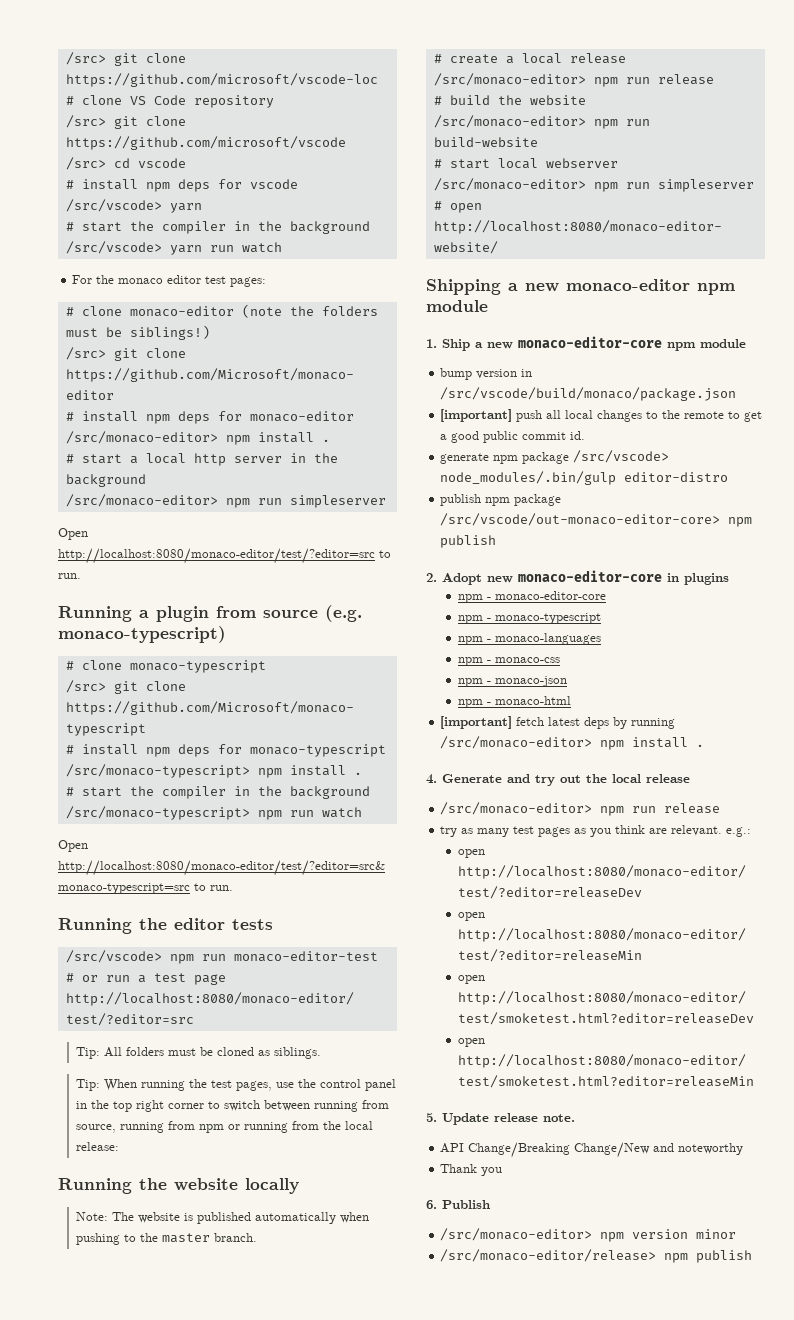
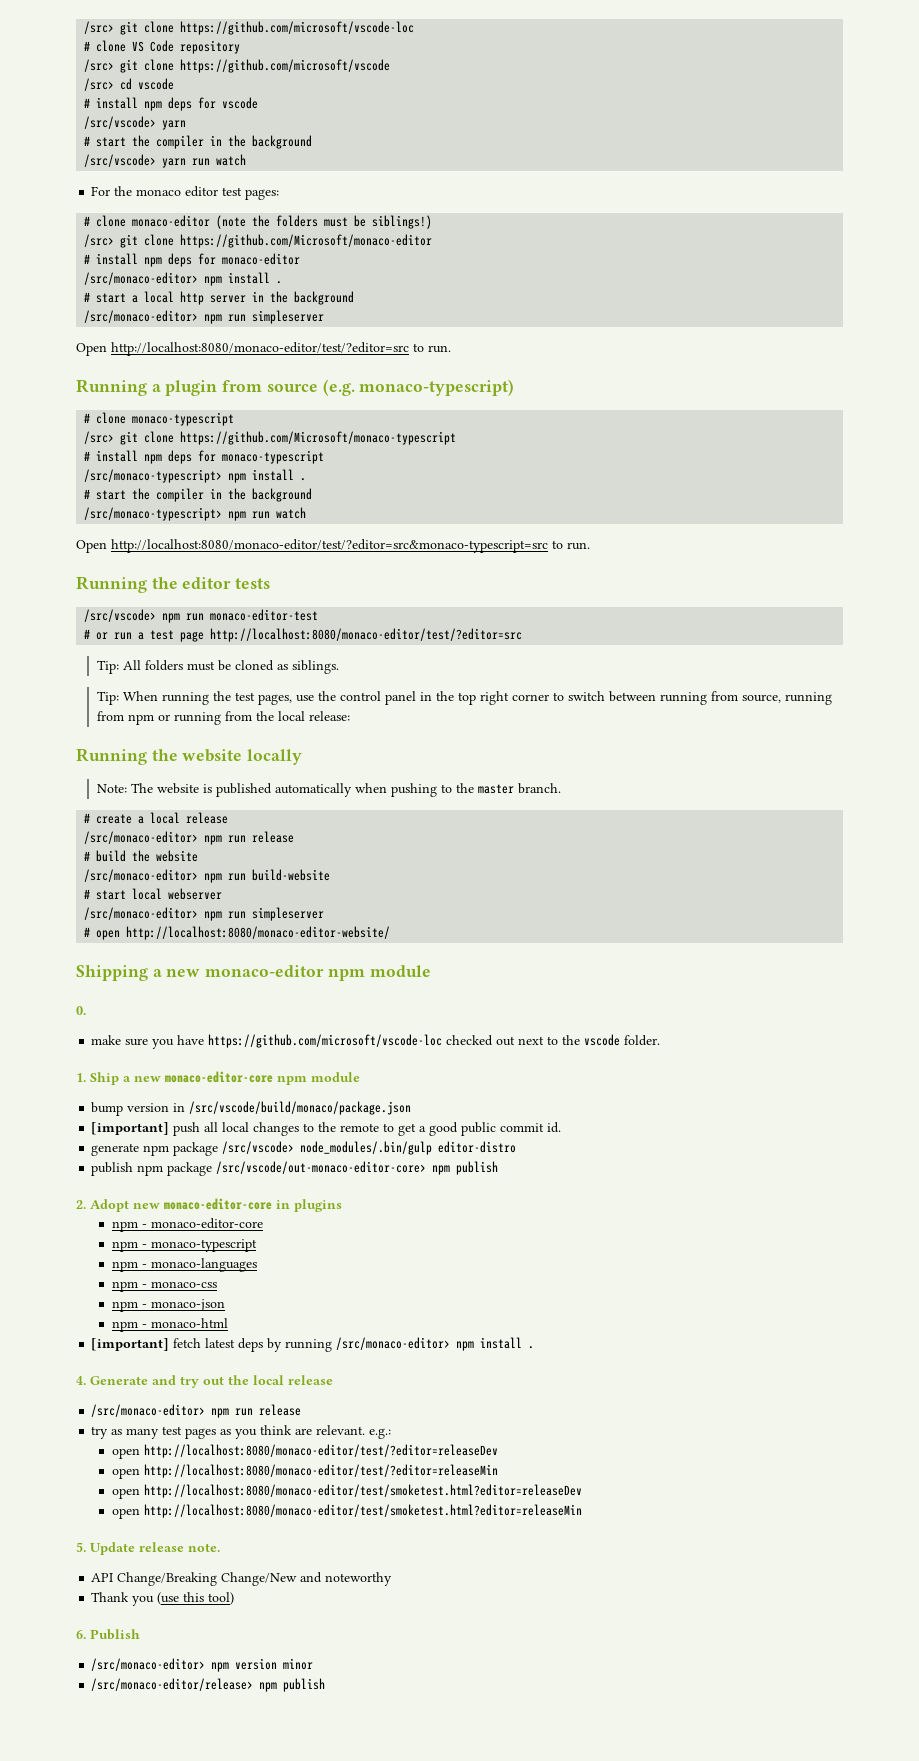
+ 0.
+ make sure you have https://github.com/microsoft/vscode-loc checked out next to the vscode folder.
- Thank you
+ Thank you (use this tool)

